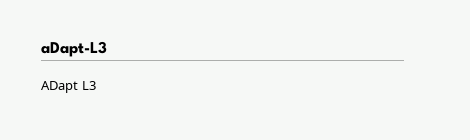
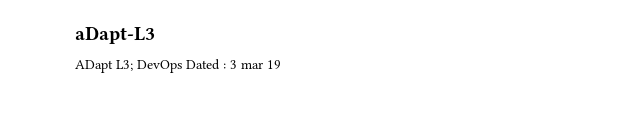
- ADapt L3
+ ADapt L3; DevOps Dated : 3 mar 19

